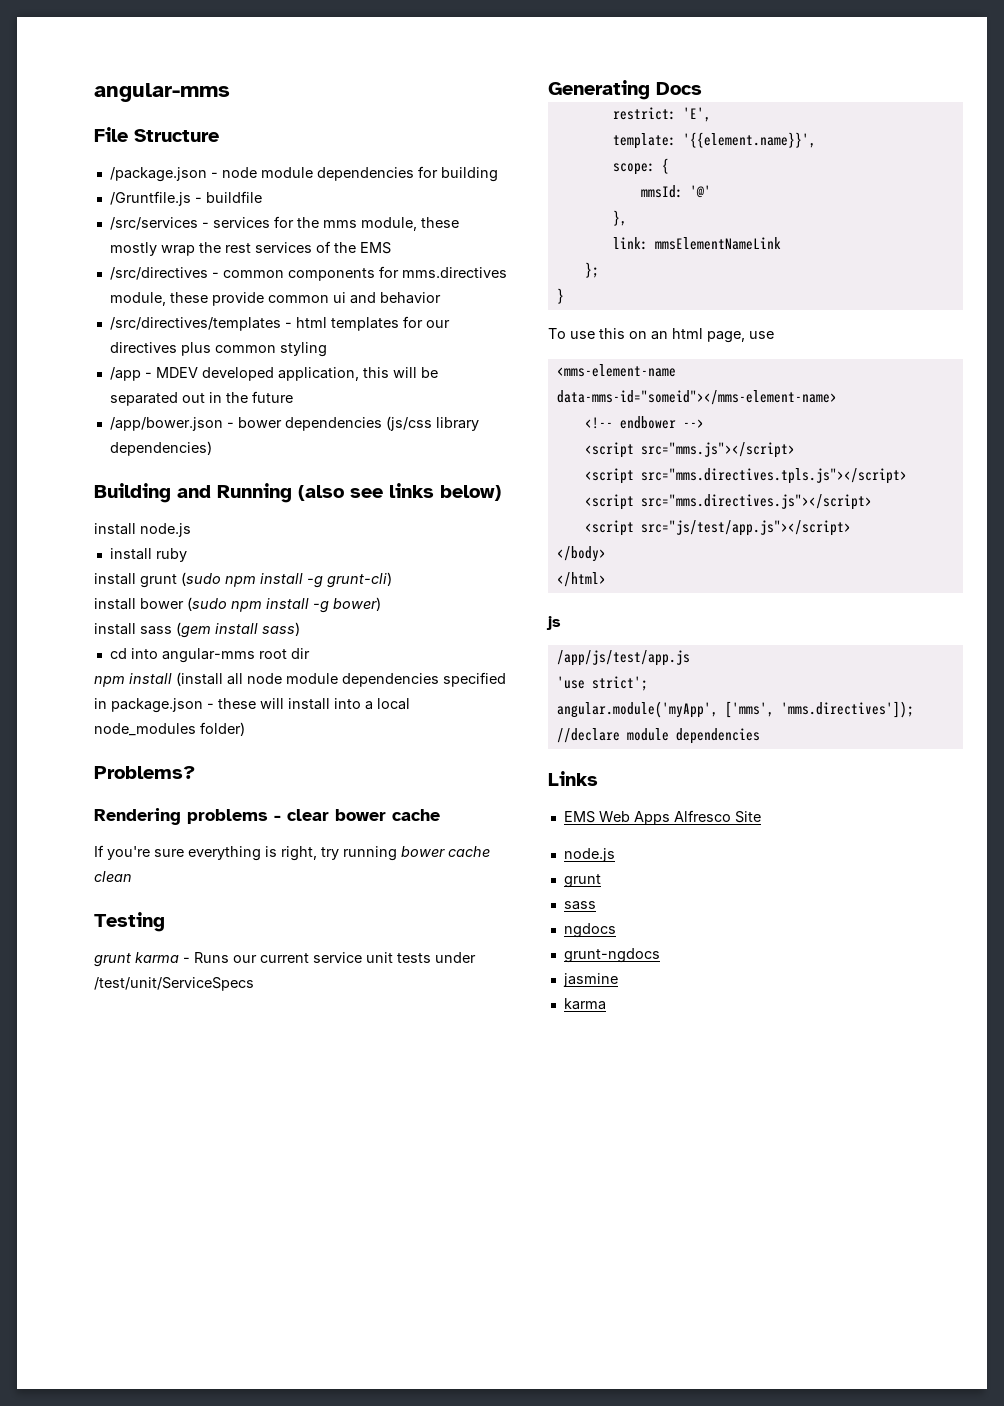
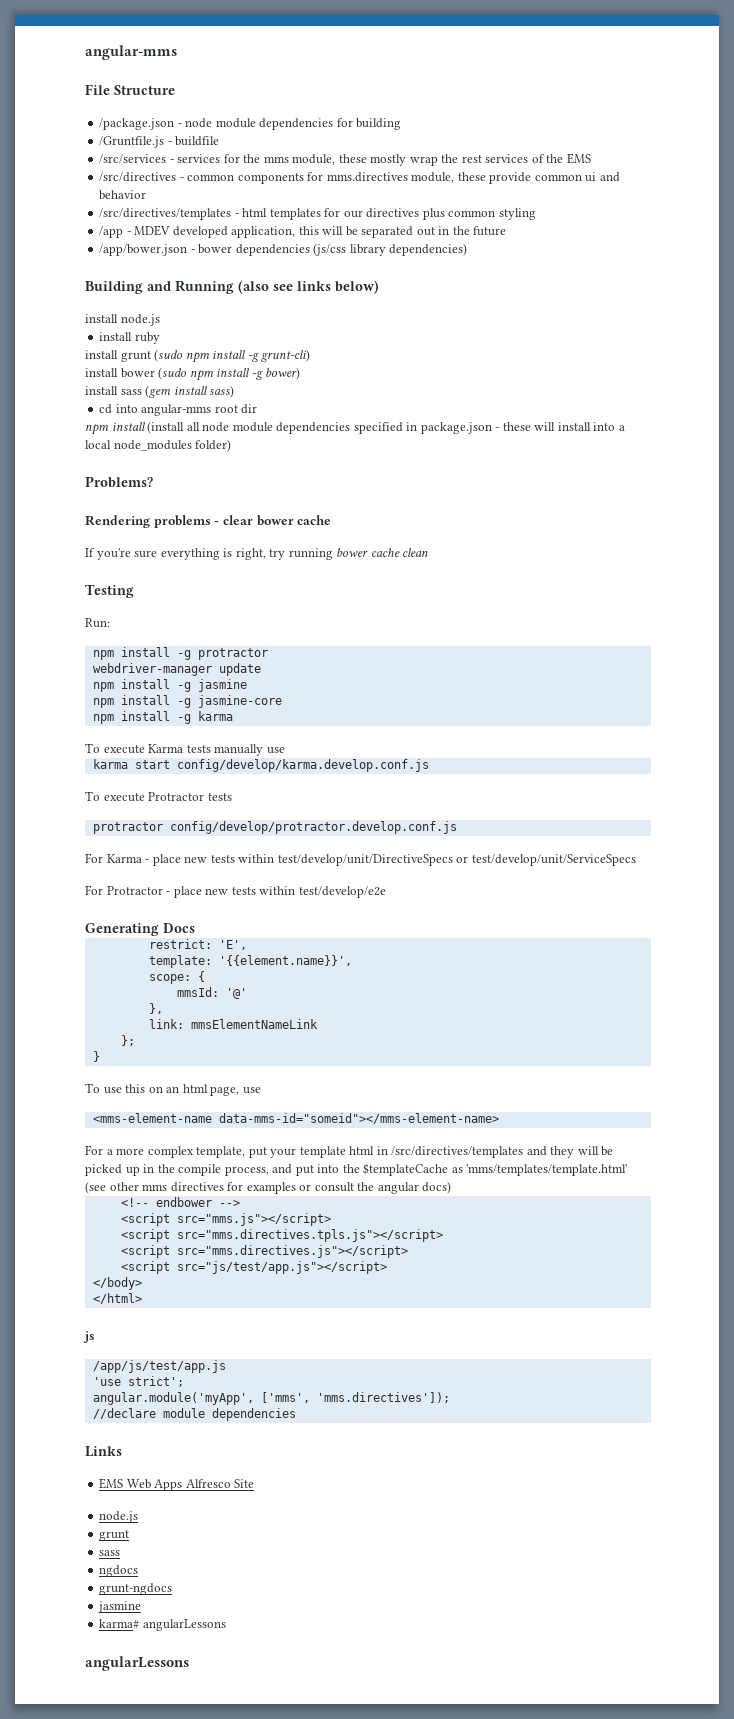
- grunt karma - Runs our current service unit tests under /test/unit/ServiceSpecs
+ Run:
+ npm install -g protractor
+ webdriver-manager update
+ npm install -g jasmine
+ npm install -g jasmine-core
+ npm install -g karma
+ To execute Karma tests manually use
+ karma start config/develop/karma.develop.conf.js
+ To execute Protractor tests
+ protractor config/develop/protractor.develop.conf.js
+ For Karma - place new tests within test/develop/unit/DirectiveSpecs or test/develop/unit/ServiceSpecs
+ For Protractor - place new tests within test/develop/e2e
+ For a more complex template, put your template html in /src/directives/templates and they will be picked up in the compile process, and put into the $templateCache as 'mms/templates/template.html' (see other mms directives for examples or consult the angular docs)
  grunt-ngdocs
  jasmine
- karma
+ karma# angularLessons
+ angularLessons

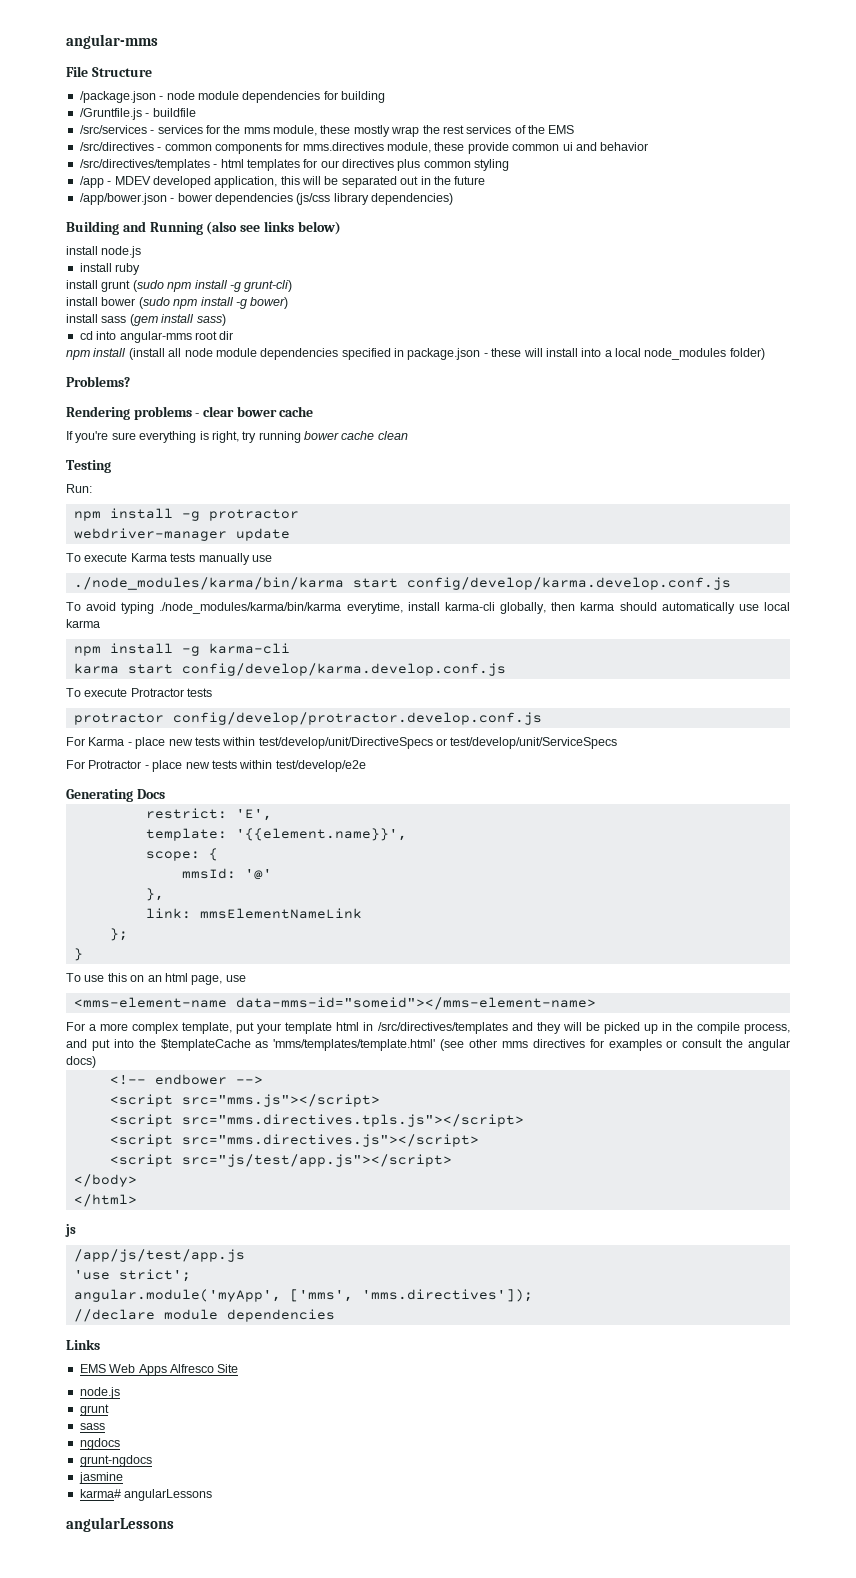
- npm install -g jasmine
- npm install -g jasmine-core
- npm install -g karma
+ ./node_modules/karma/bin/karma start config/develop/karma.develop.conf.js
+ To avoid typing ./node_modules/karma/bin/karma everytime, install karma-cli globally, then karma should automatically use local karma
+ npm install -g karma-cli

